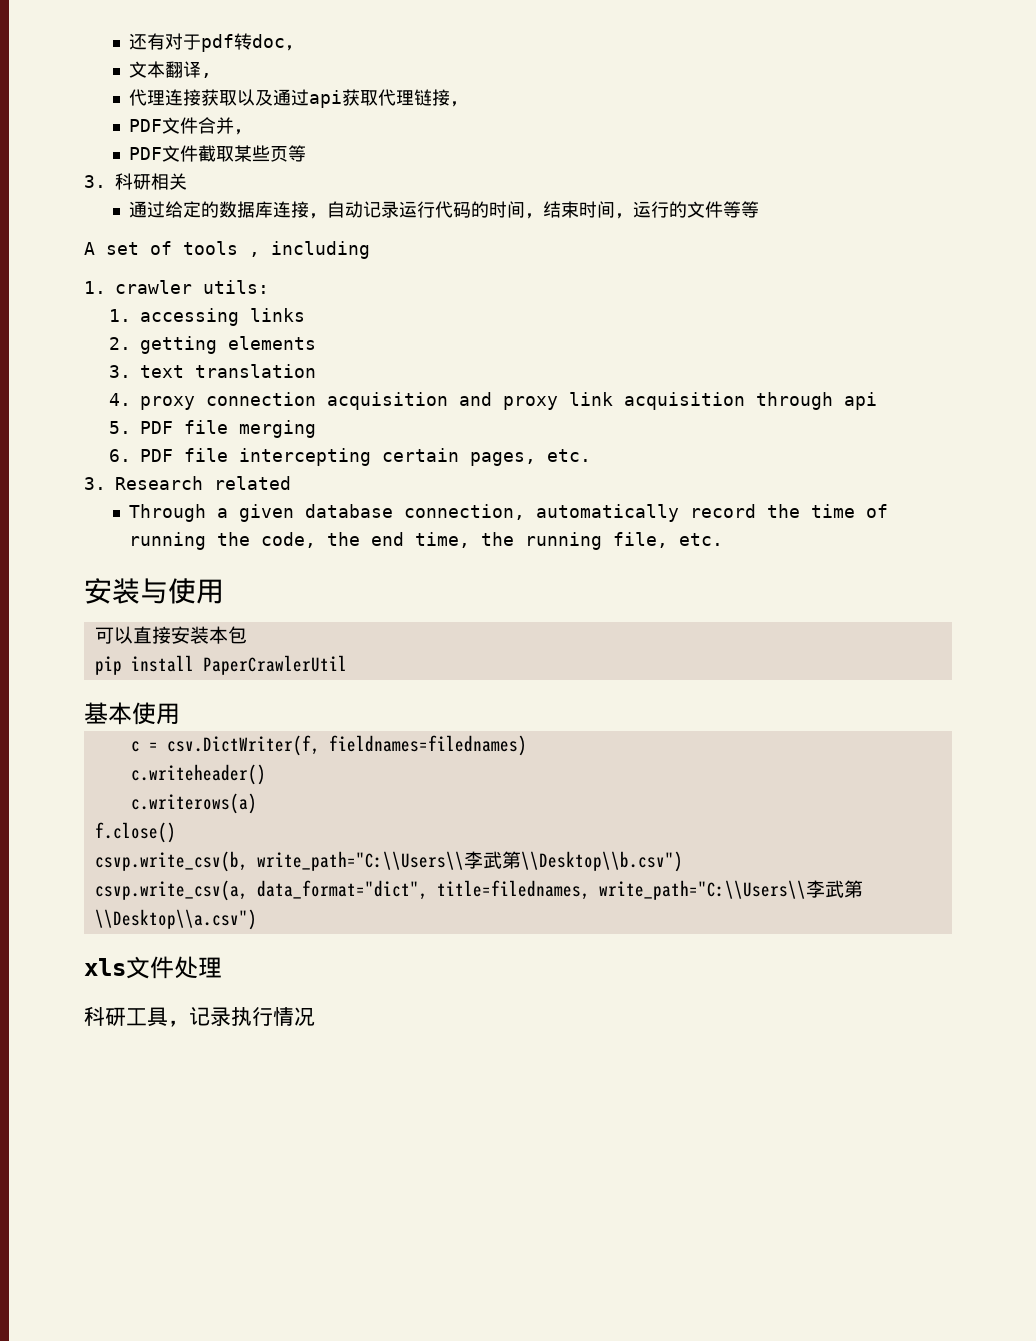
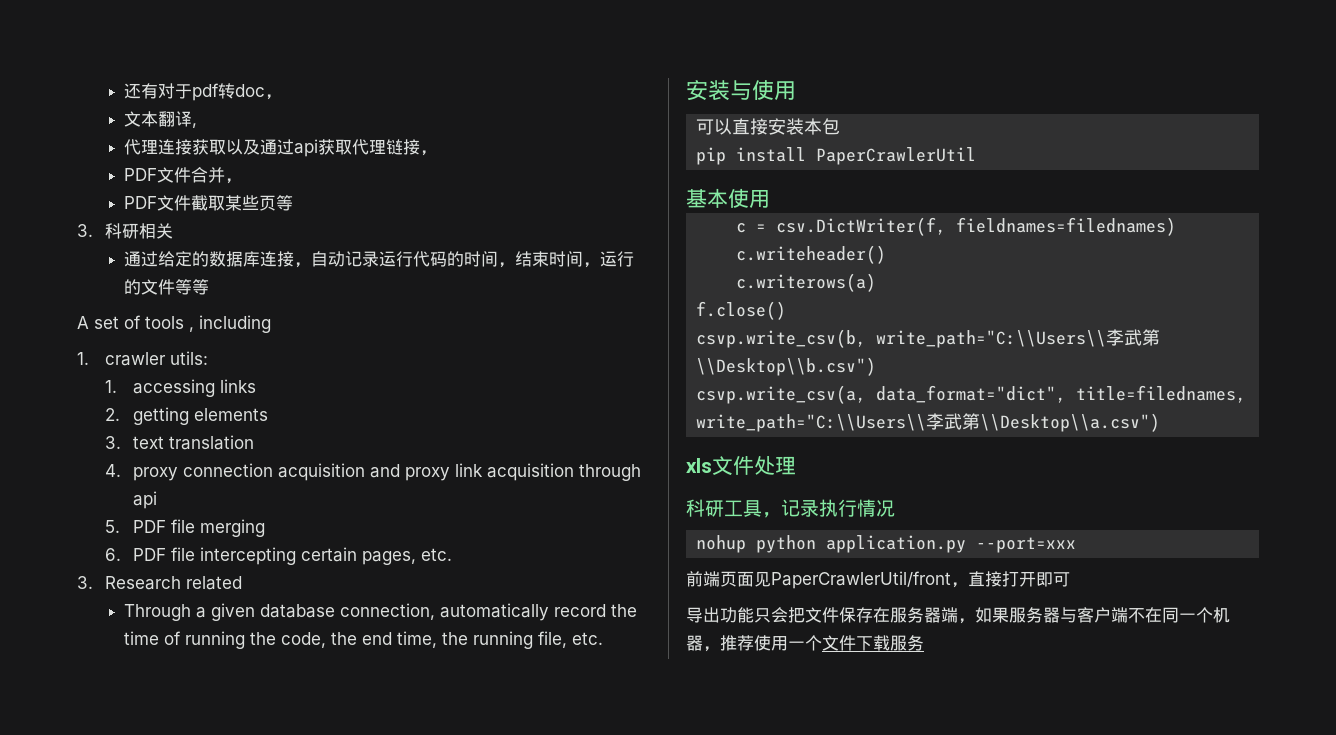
+ nohup python application.py --port=xxx
+ 前端页面见PaperCrawlerUtil/front，直接打开即可
+ 导出功能只会把文件保存在服务器端，如果服务器与客户端不在同一个机器，推荐使用一个文件下载服务

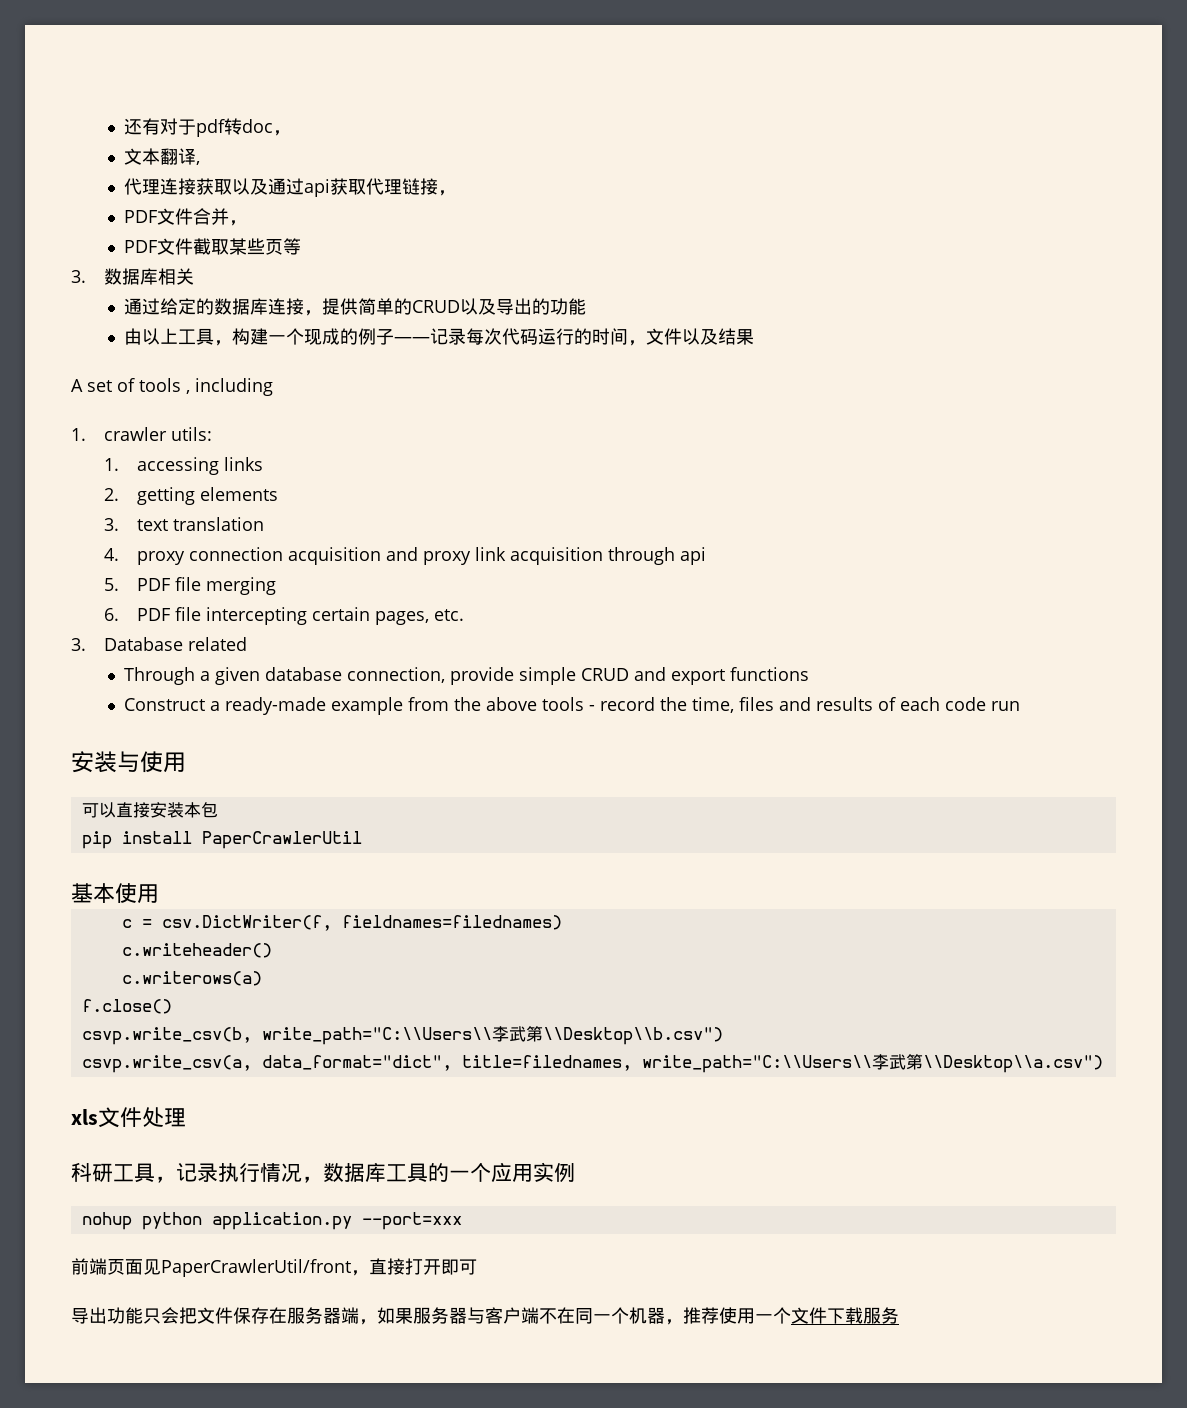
- 3.科研相关
+ 3.数据库相关
- 通过给定的数据库连接，自动记录运行代码的时间，结束时间，运行的文件等等
+ 通过给定的数据库连接，提供简单的CRUD以及导出的功能
+ 由以上工具，构建一个现成的例子——记录每次代码运行的时间，文件以及结果
- 3. Research related
+ 3. Database related
- Through a given database connection, automatically record the time of running the code, the end time, the running file, etc.
+ Through a given database connection, provide simple CRUD and export functions
+ Construct a ready-made example from the above tools - record the time, files and results of each code run
- 科研工具，记录执行情况
+ 科研工具，记录执行情况，数据库工具的一个应用实例

